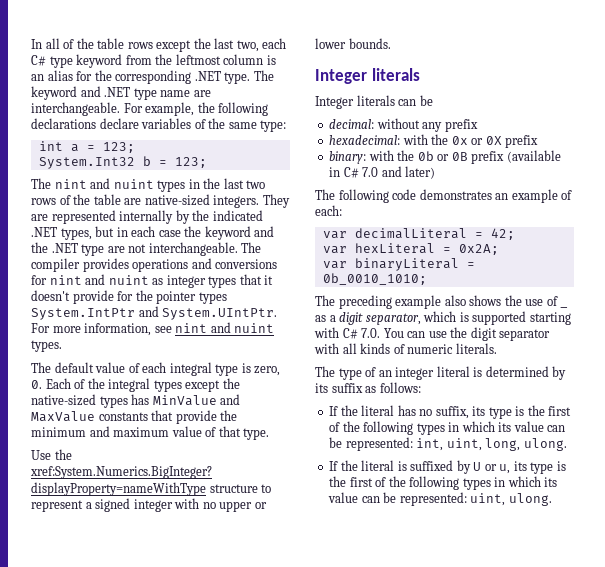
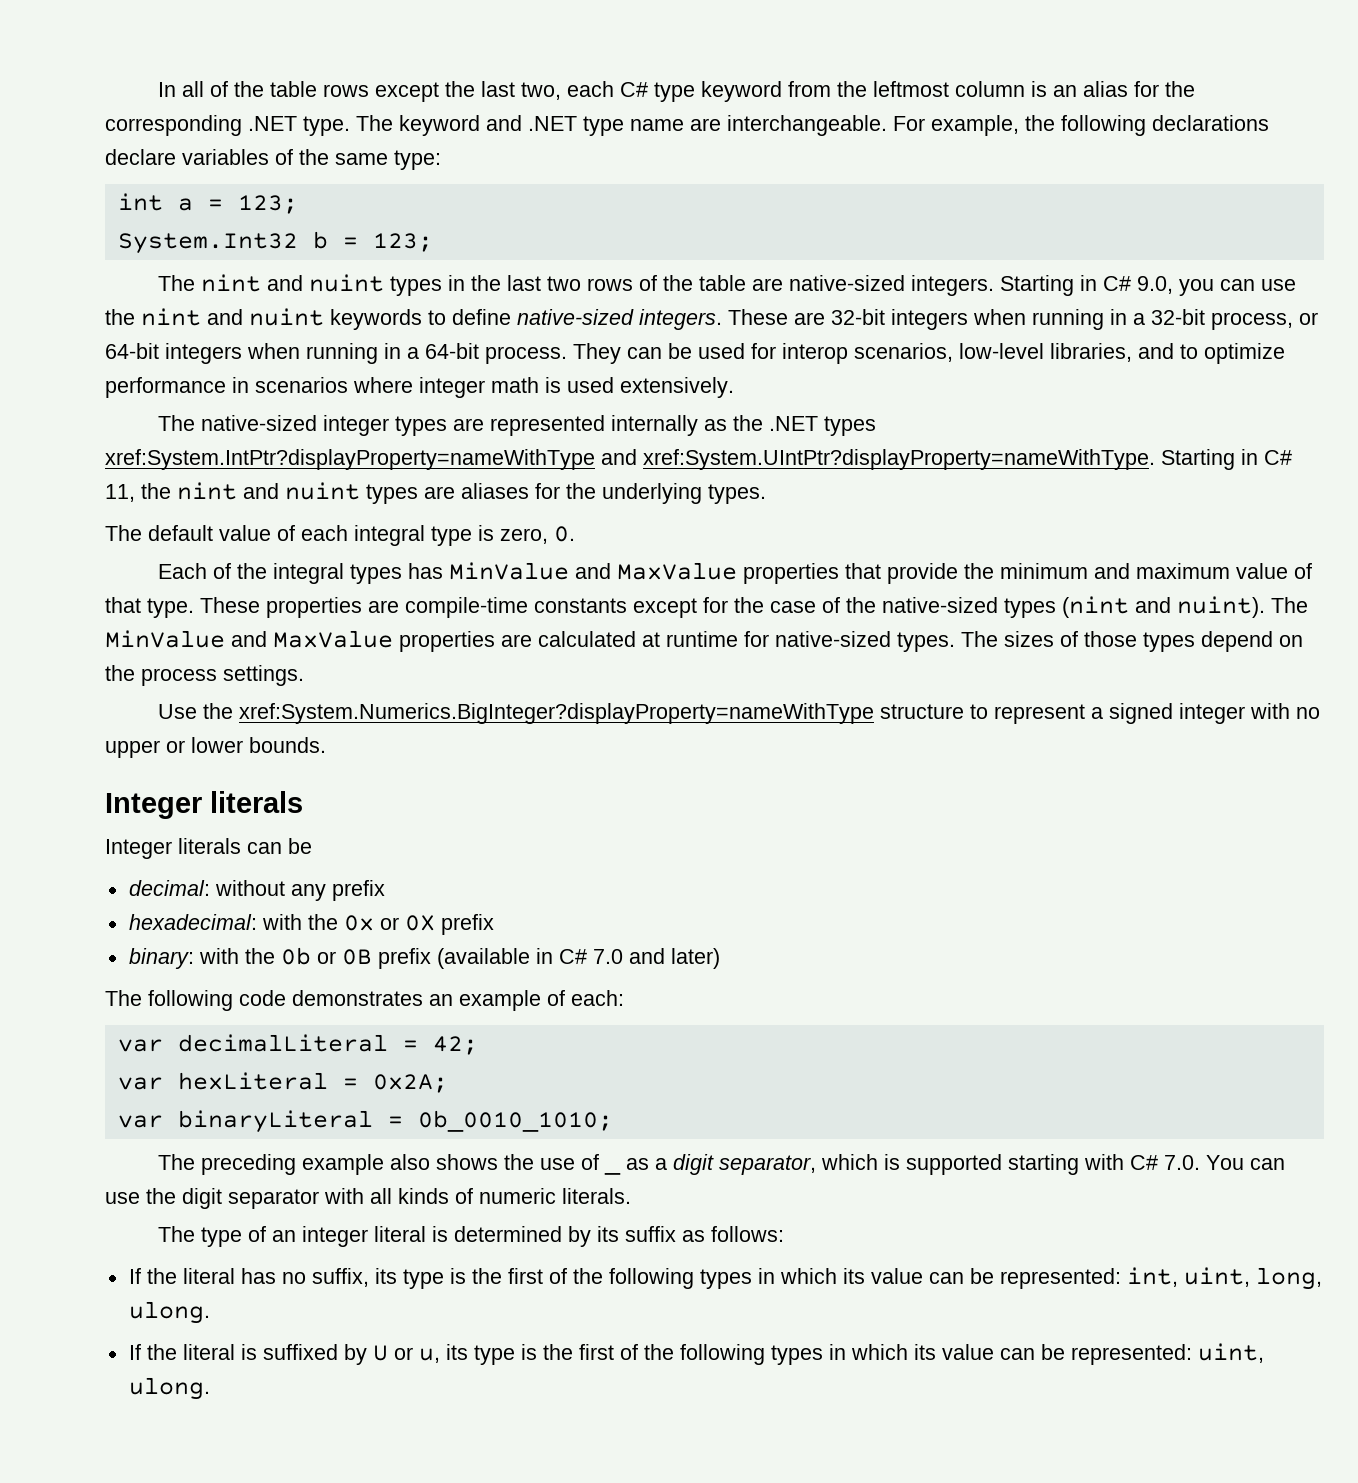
- They are represented internally by the indicated .NET types, but in each case the keyword and the .NET type are not interchangeable. The compiler provides operations and conversions for nint and nuint as integer types that it doesn't provide for the pointer types System.IntPtr and System.UIntPtr. For more information, see nint and nuint types.
+ Starting in C# 9.0, you can use the nint and nuint keywords to define native-sized integers. These are 32-bit integers when running in a 32-bit process, or 64-bit integers when running in a 64-bit process. They can be used for interop scenarios, low-level libraries, and to optimize performance in scenarios where integer math is used extensively.
+ The native-sized integer types are represented internally as the .NET types xref:System.IntPtr?displayProperty=nameWithType and xref:System.UIntPtr?displayProperty=nameWithType. Starting in C# 11, the nint and nuint types are aliases for the underlying types.
- The default value of each integral type is zero, 0. Each of the integral types except the native-sized types has MinValue and MaxValue constants that provide the minimum and maximum value of that type.
+ The default value of each integral type is zero, 0.
+ Each of the integral types has MinValue and MaxValue properties that provide the minimum and maximum value of that type. These properties are compile-time constants except for the case of the native-sized types (nint and nuint). The MinValue and MaxValue properties are calculated at runtime for native-sized types. The sizes of those types depend on the process settings.

